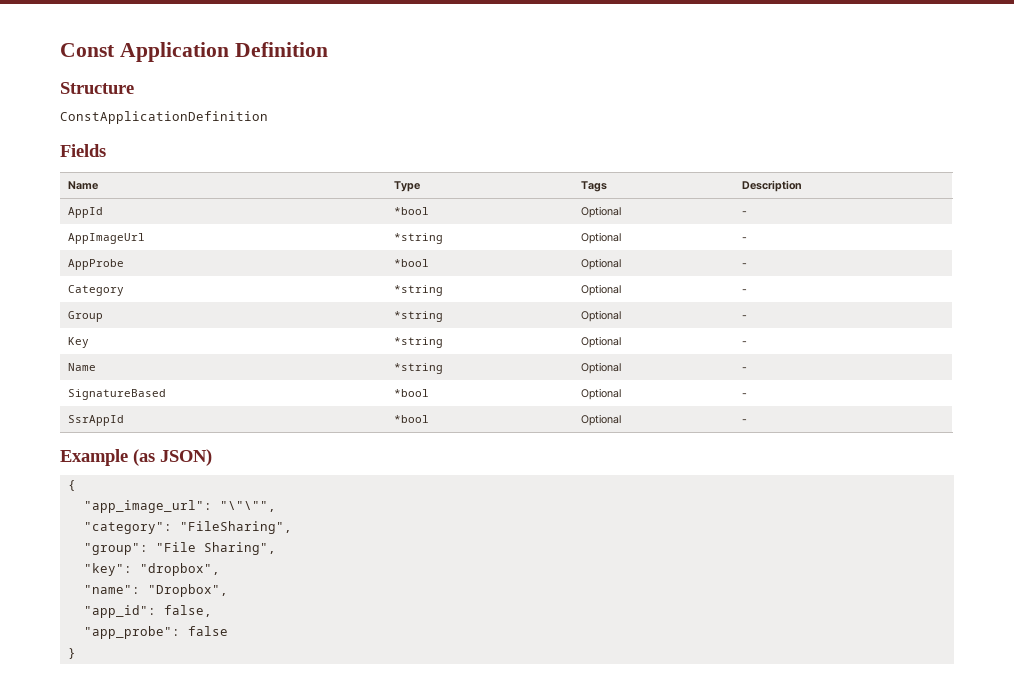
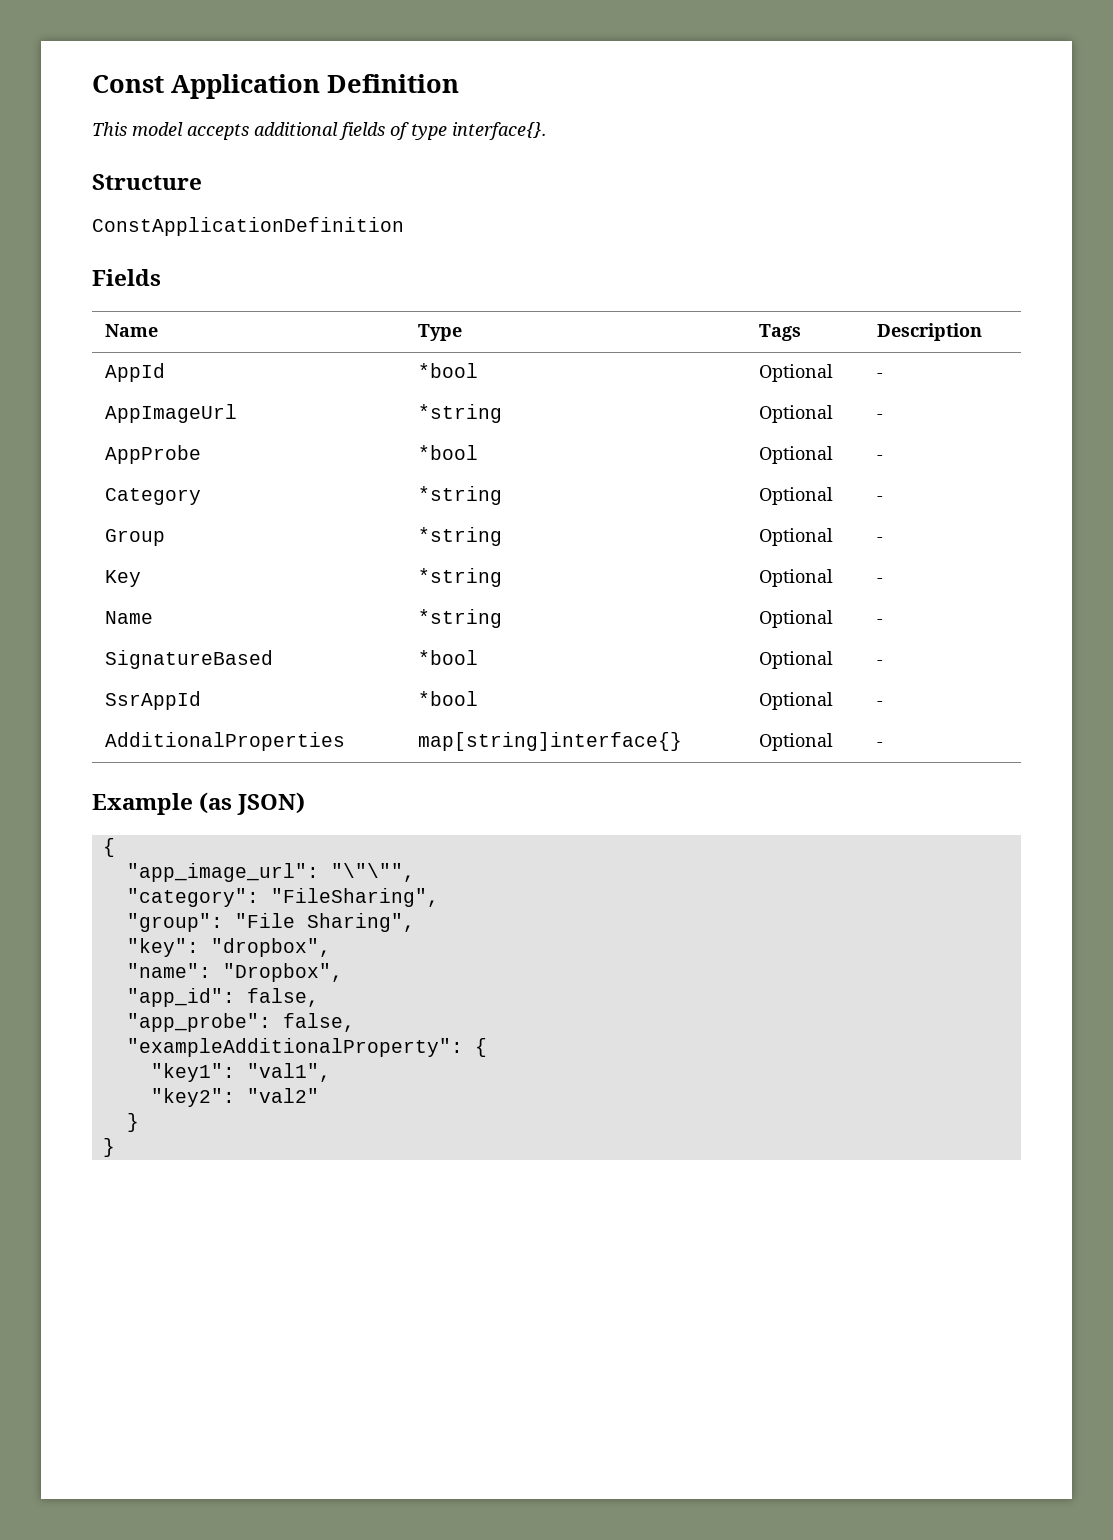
+ This model accepts additional fields of type interface{}.
+ AdditionalProperties | map[string]interface{} | Optional | -
- "app_probe": false
+ "app_probe": false,
+ "exampleAdditionalProperty": {
+ "key1": "val1",
+ "key2": "val2"
+ }

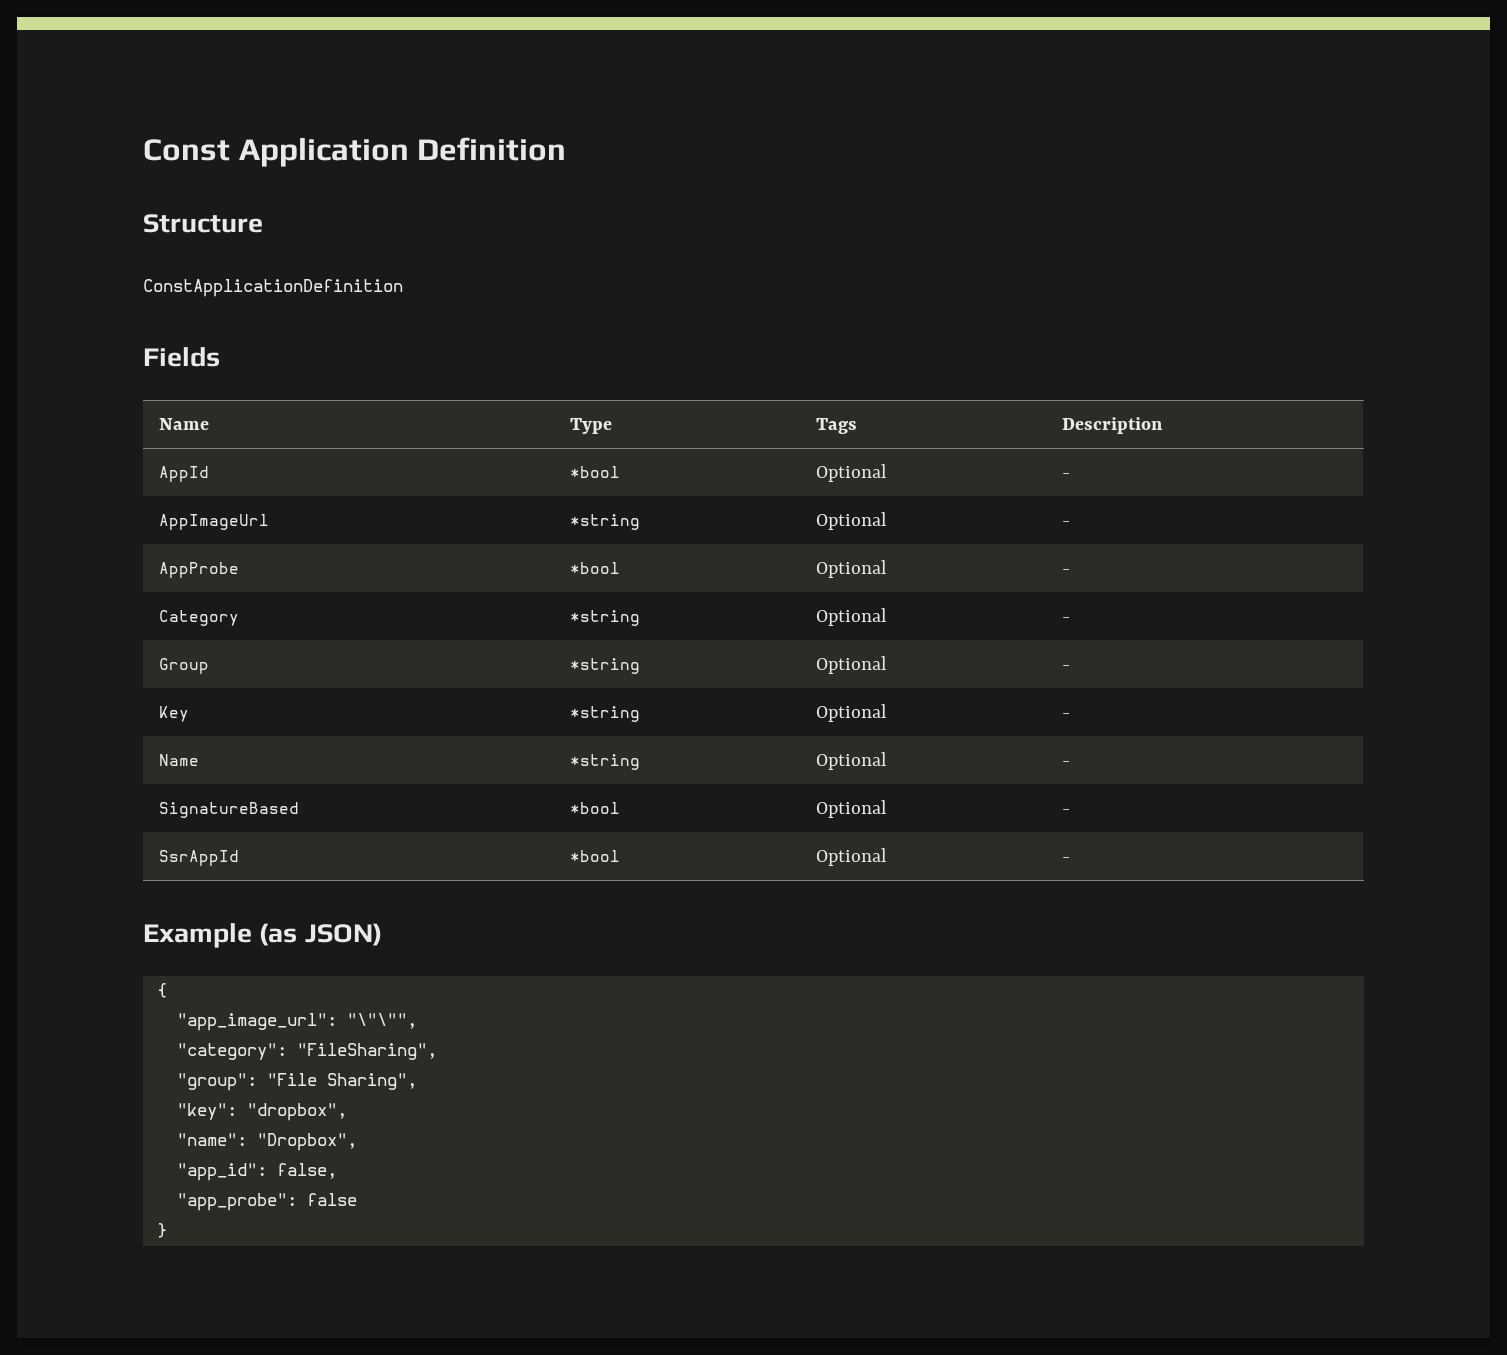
- This model accepts additional fields of type interface{}.
- AdditionalProperties | map[string]interface{} | Optional | -
- "app_probe": false,
- "exampleAdditionalProperty": {
- "key1": "val1",
- "key2": "val2"
- }
+ "app_probe": false

